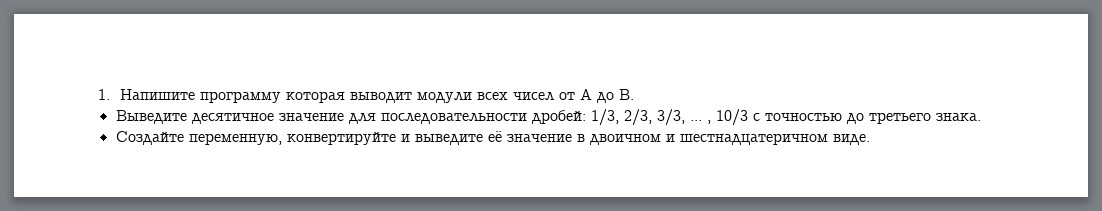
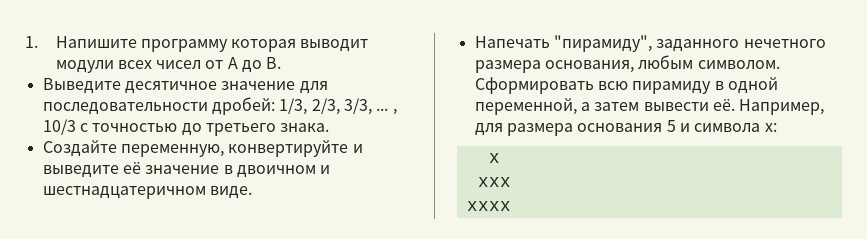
+ Напечать "пирамиду", заданного нечетного размера основания, любым символом. Сформировать всю пирамиду в одной переменной, а затем вывести её. Например, для размера основания 5 и символа x:
+ x
+ xxx
+ xxxx

